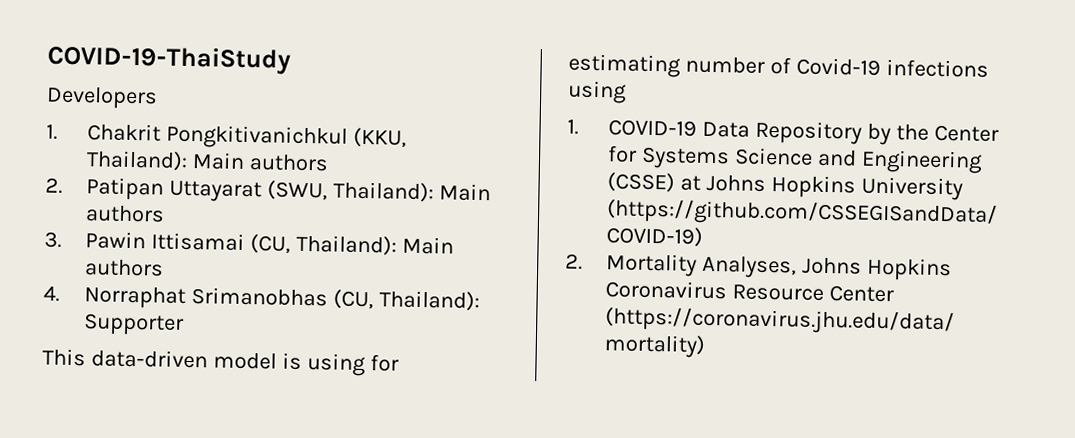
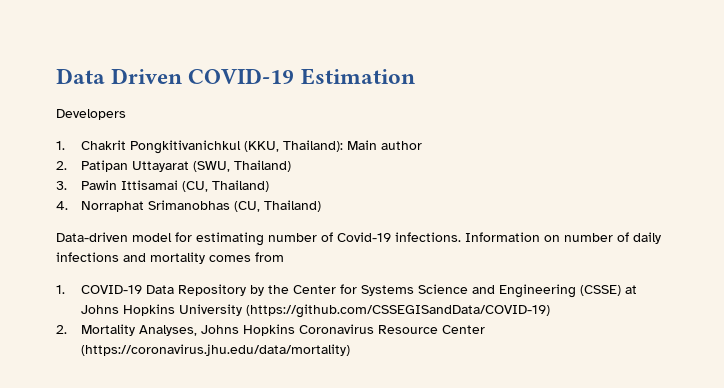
- COVID-19-ThaiStudy
+ Data Driven COVID-19 Estimation
- 1. Chakrit Pongkitivanichkul (KKU, Thailand): Main authors
+ 1. Chakrit Pongkitivanichkul (KKU, Thailand): Main author
- 2. Patipan Uttayarat (SWU, Thailand): Main authors
+ 2. Patipan Uttayarat (SWU, Thailand)
- 3. Pawin Ittisamai (CU, Thailand): Main authors
+ 3. Pawin Ittisamai (CU, Thailand)
- 4. Norraphat Srimanobhas (CU, Thailand): Supporter
- This data-driven model is using for estimating number of Covid-19 infections using
+ 4. Norraphat Srimanobhas (CU, Thailand)
+ Data-driven model for estimating number of Covid-19 infections. Information on number of daily infections and mortality comes from

